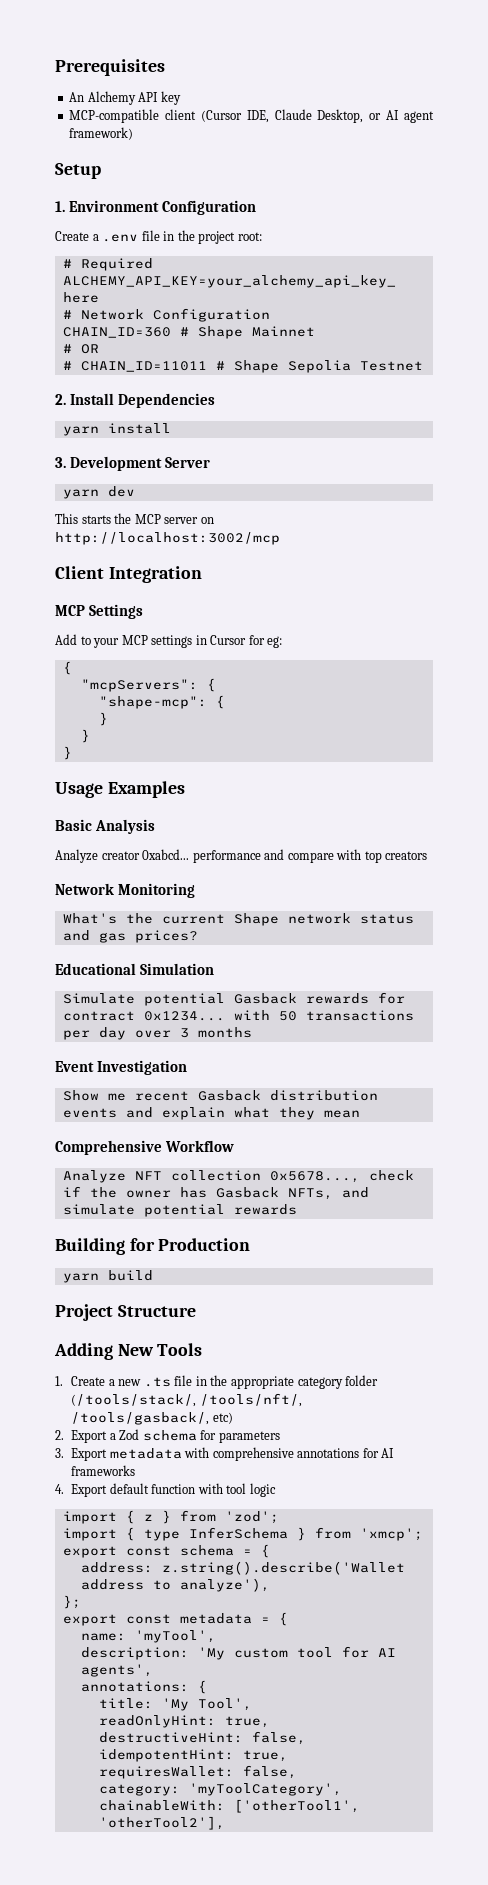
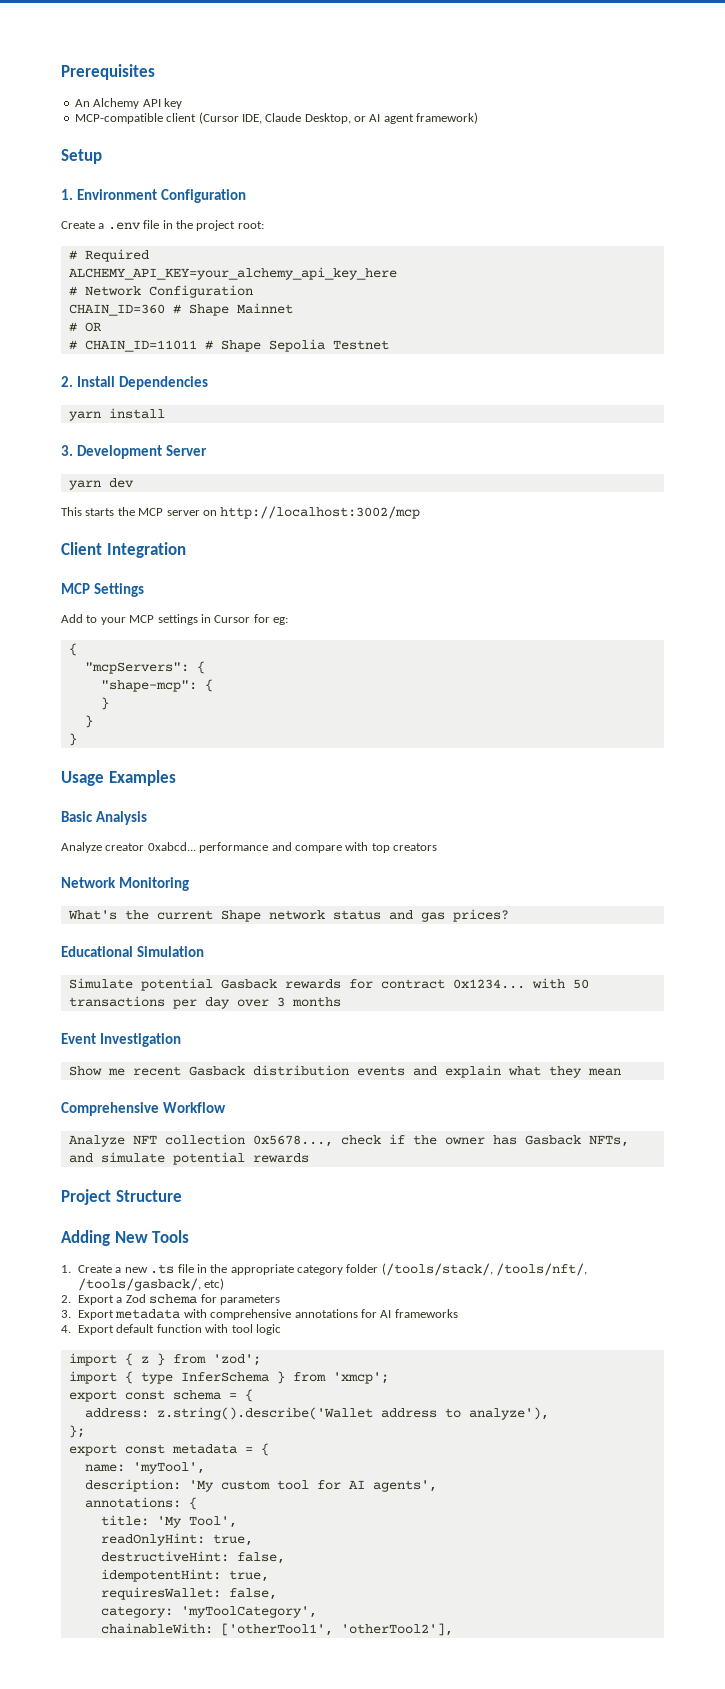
- Building for Production
- yarn build

